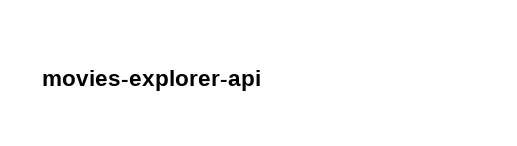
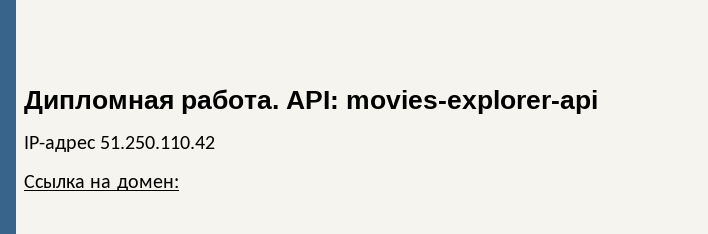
- movies-explorer-api
+ Дипломная работа. API: movies-explorer-api
+ IP-адрес 51.250.110.42
+ Ссылка на домен:

